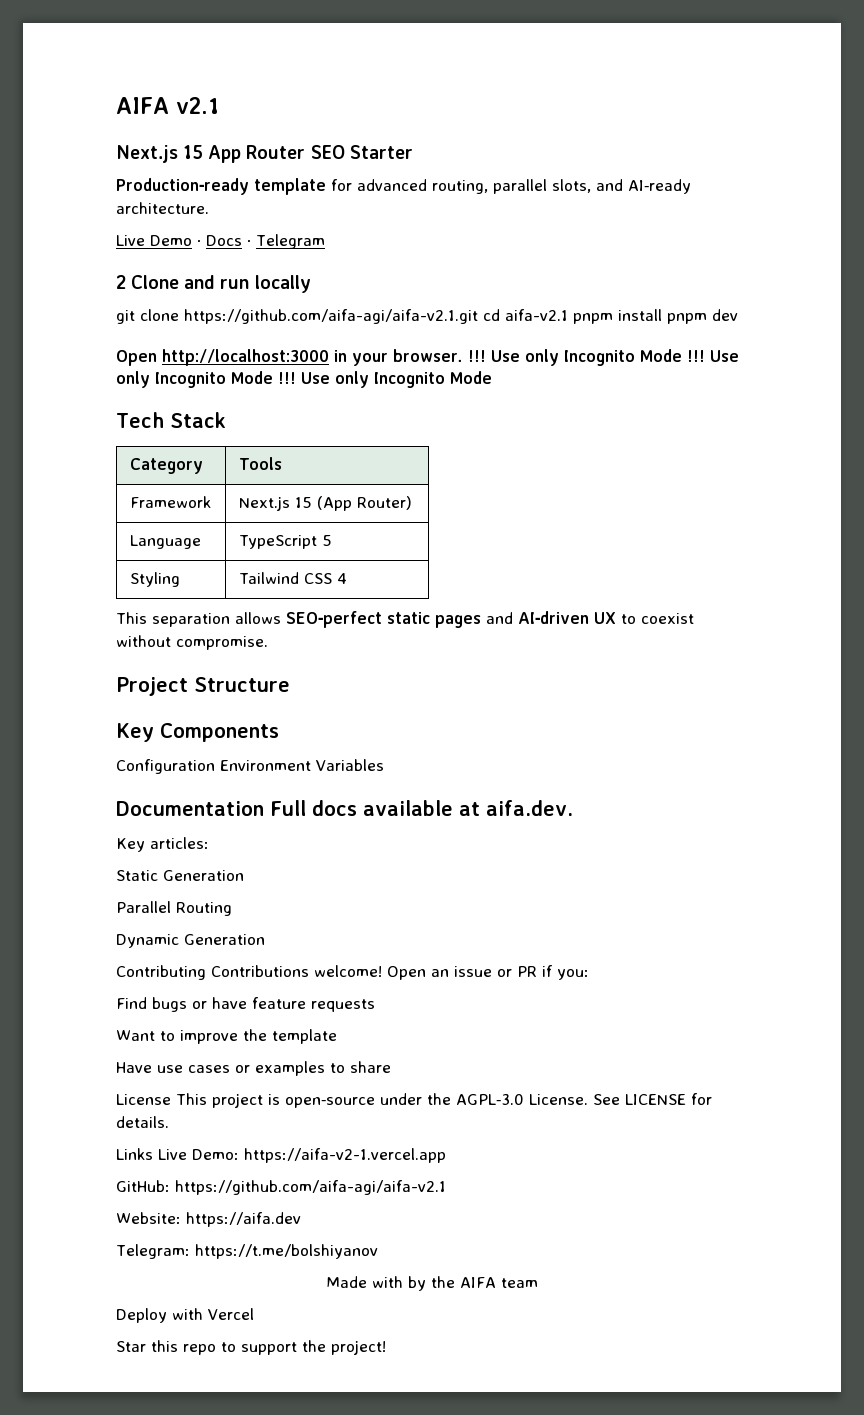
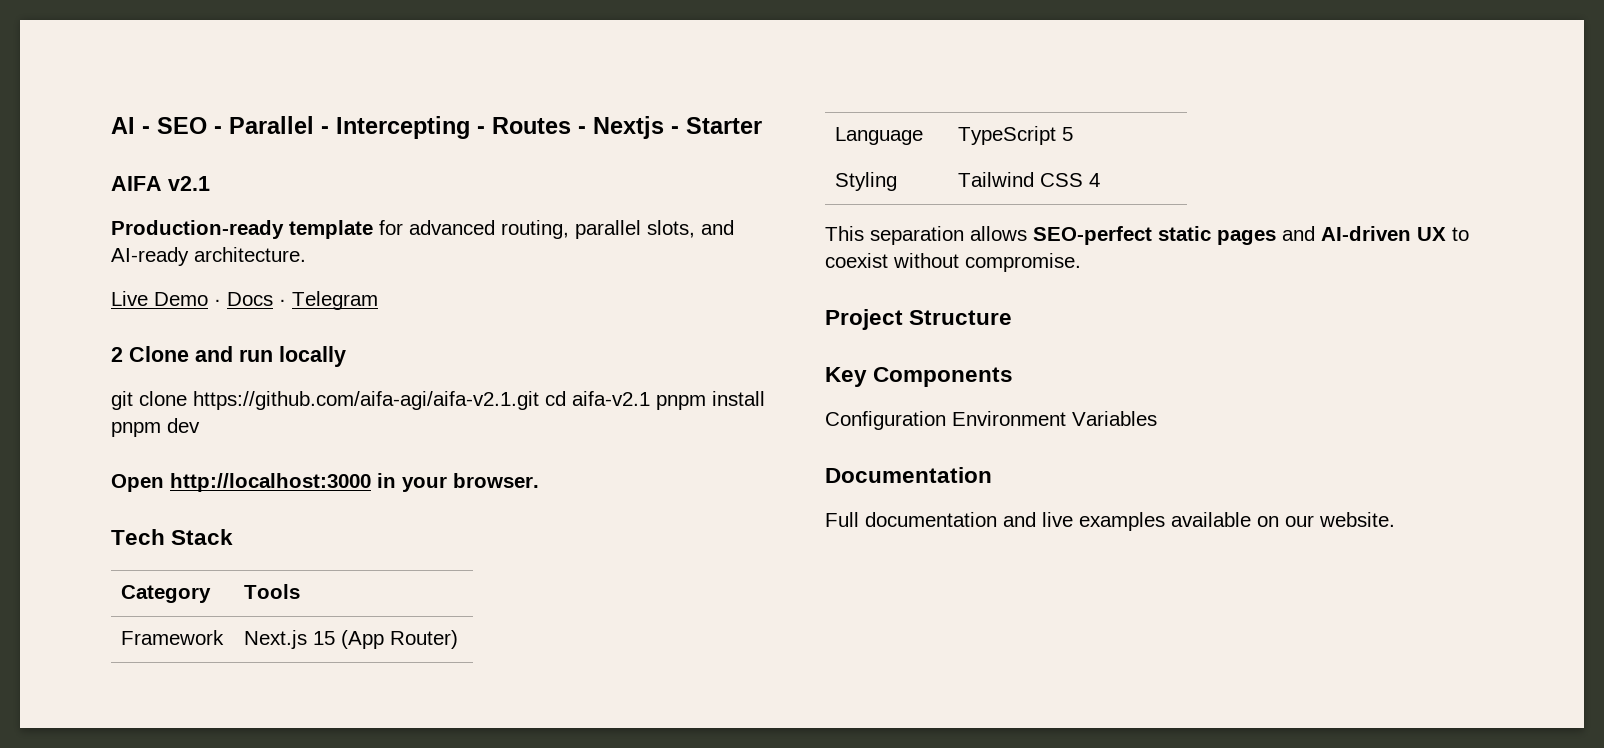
+ AI - SEO - Parallel - Intercepting - Routes - Nextjs - Starter
  AIFA v2.1
- Next.js 15 App Router SEO Starter
- !!! Use only Incognito Mode !!! Use only Incognito Mode !!! Use only Incognito Mode
- Documentation Full docs available at aifa.dev.
- Key articles:
- Static Generation
- Parallel Routing
- Dynamic Generation
- Contributing Contributions welcome! Open an issue or PR if you:
- Find bugs or have feature requests
- Want to improve the template
- Have use cases or examples to share
- License This project is open‑source under the AGPL‑3.0 License. See LICENSE for details.
- Links Live Demo: https://aifa-v2-1.vercel.app
- GitHub: https://github.com/aifa-agi/aifa-v2.1
- Website: https://aifa.dev
- Telegram: https://t.me/bolshiyanov
- Made with by the AIFA team
- Deploy with Vercel
- Star this repo to support the project!
+ Documentation
+ Full documentation and live examples available on our website.

